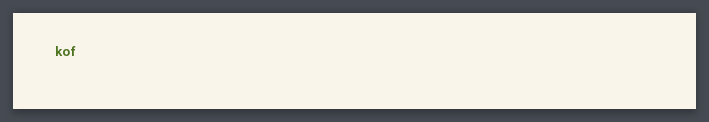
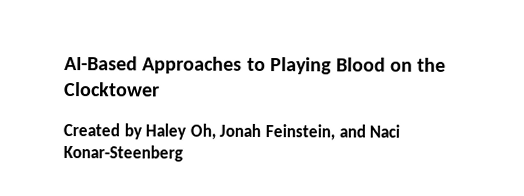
- kof
+ AI-Based Approaches to Playing Blood on the Clocktower
+ Created by Haley Oh, Jonah Feinstein, and Naci Konar-Steenberg

